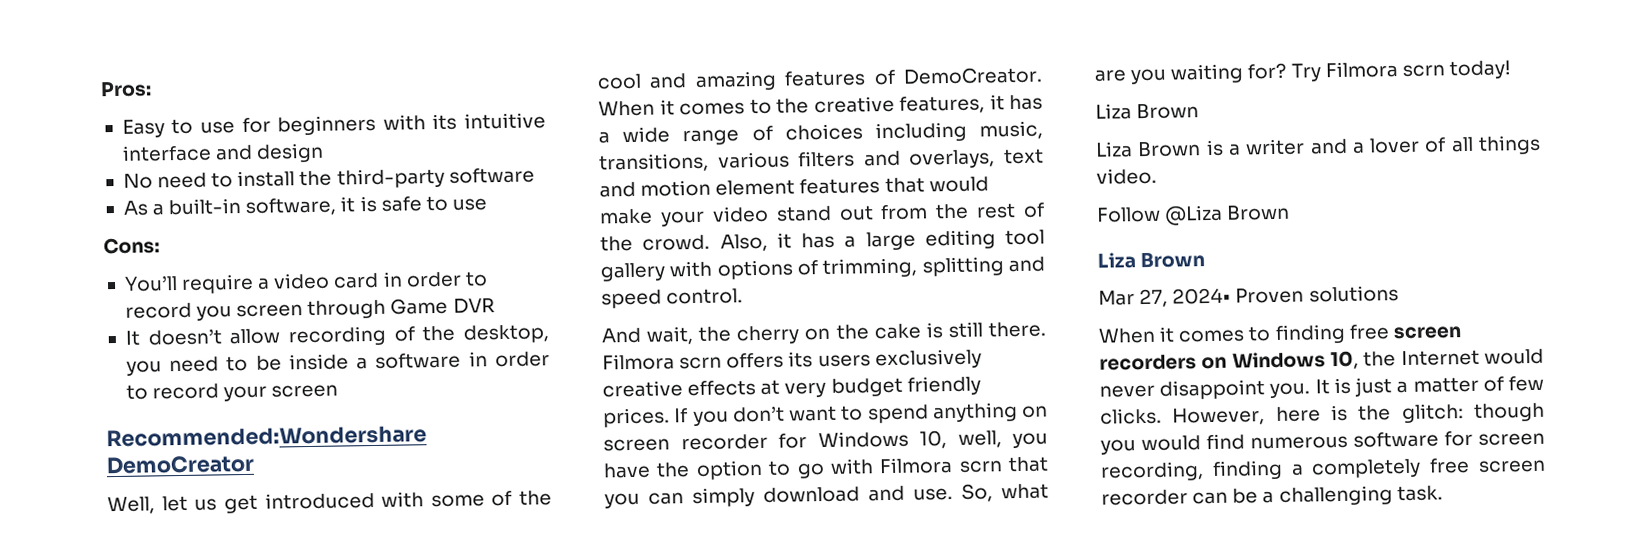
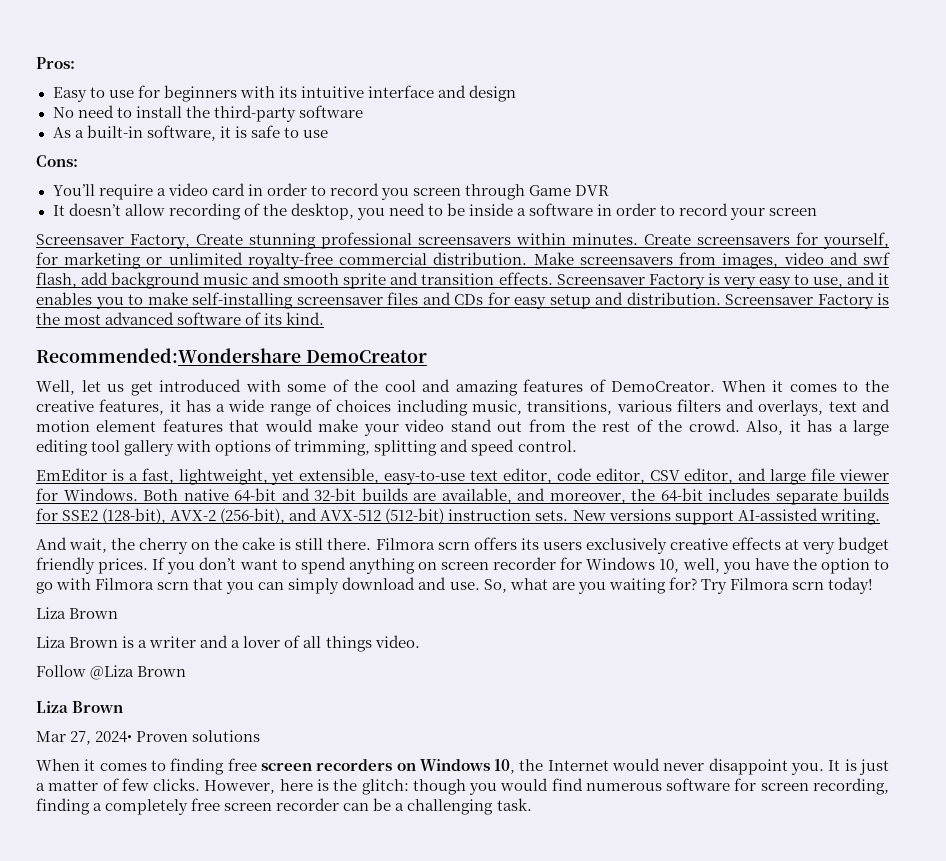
+ Screensaver Factory, Create stunning professional screensavers within minutes. Create screensavers for yourself, for marketing or unlimited royalty-free commercial distribution. Make screensavers from images, video and swf flash, add background music and smooth sprite and transition effects. Screensaver Factory is very easy to use, and it enables you to make self-installing screensaver files and CDs for easy setup and distribution. Screensaver Factory is the most advanced software of its kind.
+ EmEditor is a fast, lightweight, yet extensible, easy-to-use text editor, code editor, CSV editor, and large file viewer for Windows. Both native 64-bit and 32-bit builds are available, and moreover, the 64-bit includes separate builds for SSE2 (128-bit), AVX-2 (256-bit), and AVX-512 (512-bit) instruction sets. New versions support AI-assisted writing.

